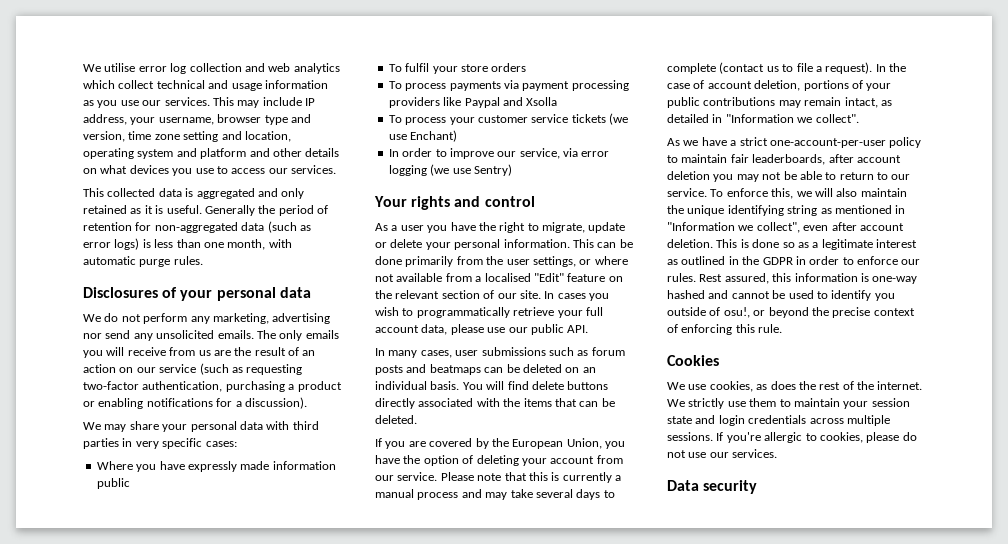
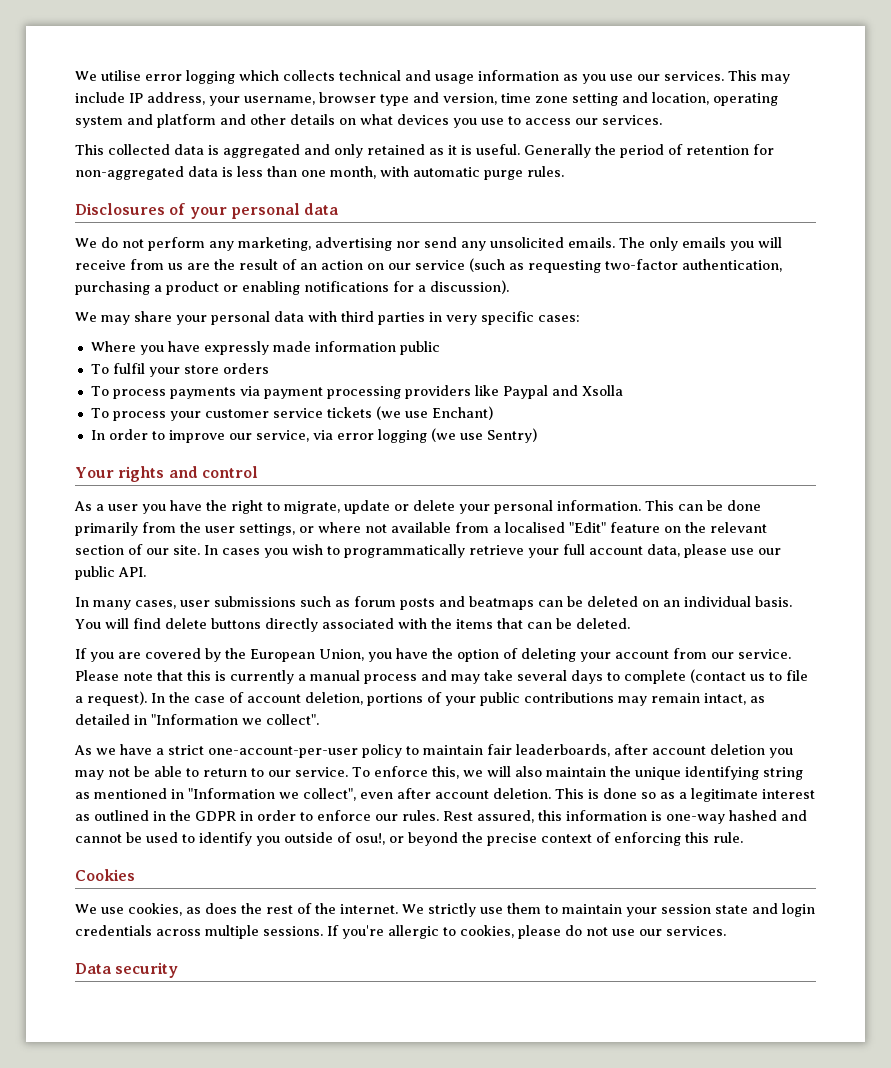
- We utilise error log collection and web analytics which collect technical and usage information as you use our services.
+ We utilise error logging which collects technical and usage information as you use our services.
- Generally the period of retention for non-aggregated data (such as error logs) is less than one month, with automatic purge rules.
+ Generally the period of retention for non-aggregated data is less than one month, with automatic purge rules.

